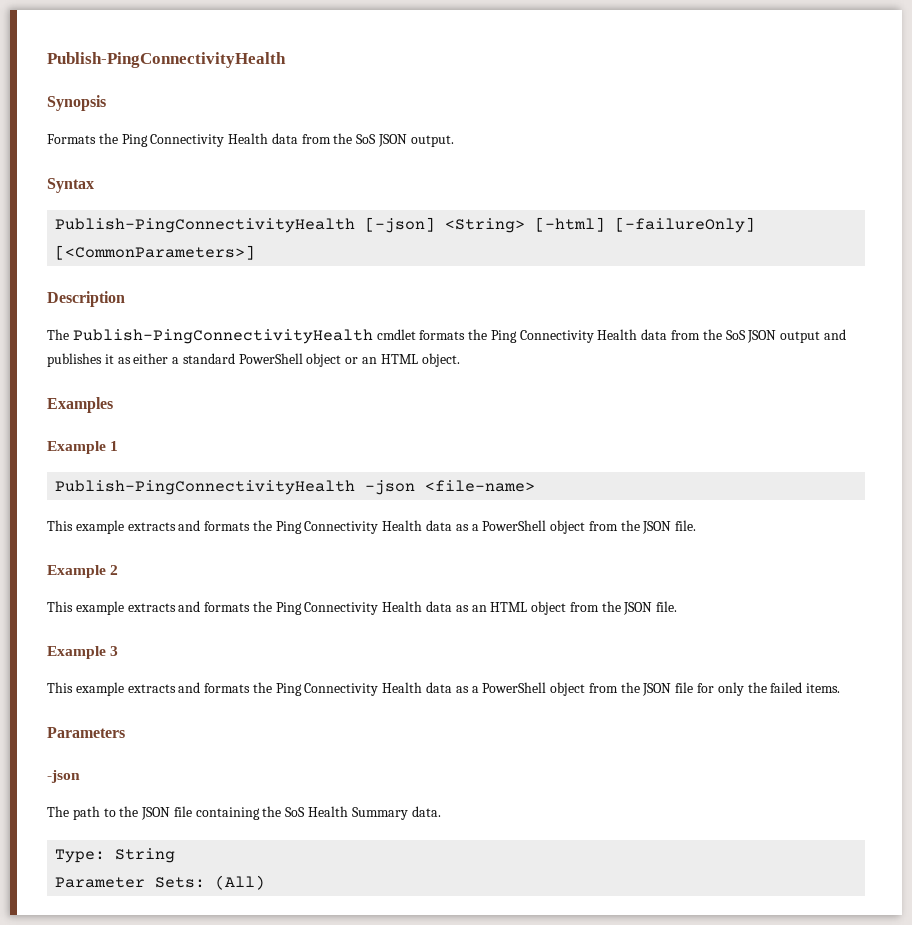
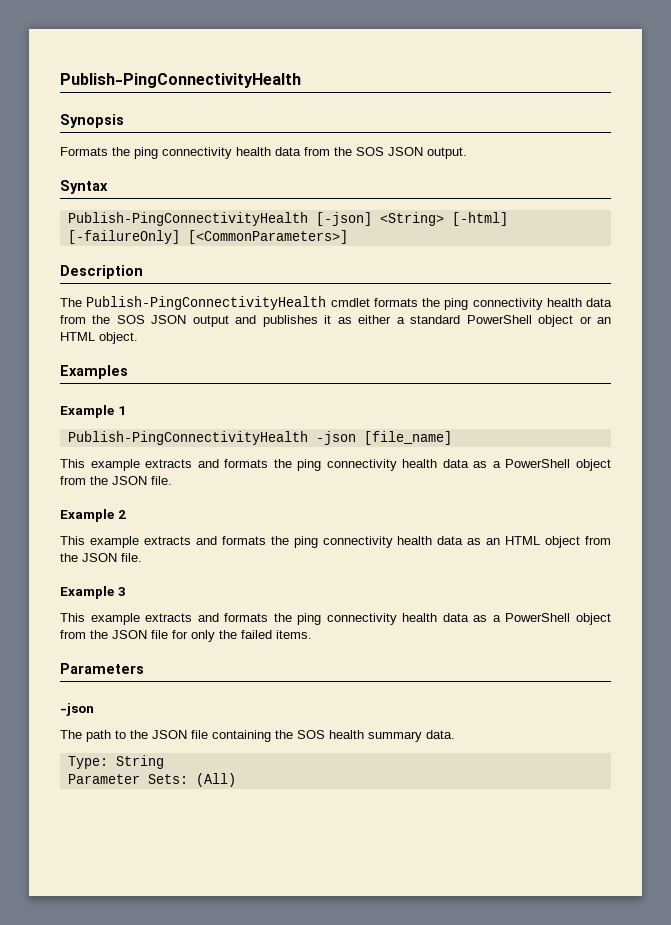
- Formats the Ping Connectivity Health data from the SoS JSON output.
+ Formats the ping connectivity health data from the SOS JSON output.
- The Publish-PingConnectivityHealth cmdlet formats the Ping Connectivity Health data from the SoS JSON output and publishes it as either a standard PowerShell object or an HTML object.
+ The Publish-PingConnectivityHealth cmdlet formats the ping connectivity health data from the SOS JSON output and publishes it as either a standard PowerShell object or an HTML object.
- Publish-PingConnectivityHealth -json <file-name>
- This example extracts and formats the Ping Connectivity Health data as a PowerShell object from the JSON file.
+ Publish-PingConnectivityHealth -json [file_name]
+ This example extracts and formats the ping connectivity health data as a PowerShell object from the JSON file.
- This example extracts and formats the Ping Connectivity Health data as an HTML object from the JSON file.
+ This example extracts and formats the ping connectivity health data as an HTML object from the JSON file.
- This example extracts and formats the Ping Connectivity Health data as a PowerShell object from the JSON file for only the failed items.
+ This example extracts and formats the ping connectivity health data as a PowerShell object from the JSON file for only the failed items.
- The path to the JSON file containing the SoS Health Summary data.
+ The path to the JSON file containing the SOS health summary data.

